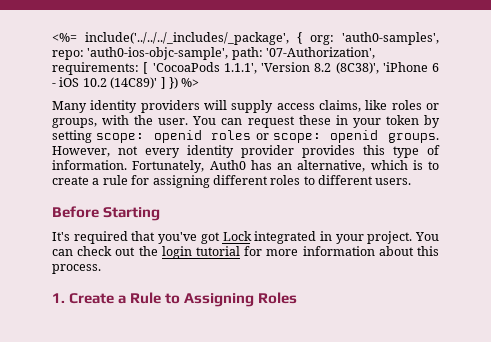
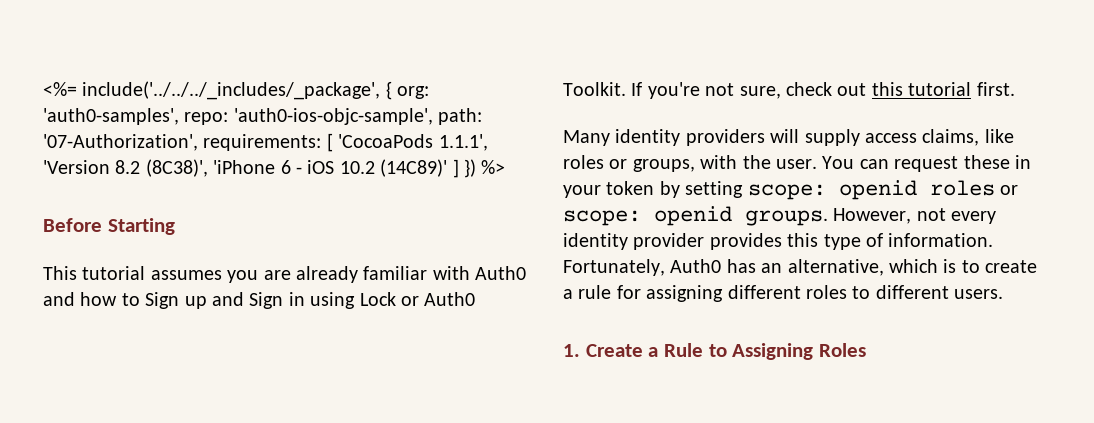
+ Before Starting
+ This tutorial assumes you are already familiar with Auth0 and how to Sign up and Sign in using Lock or Auth0 Toolkit. If you're not sure, check out this tutorial first.
- Before Starting
- It's required that you've got Lock integrated in your project. You can check out the login tutorial for more information about this process.

